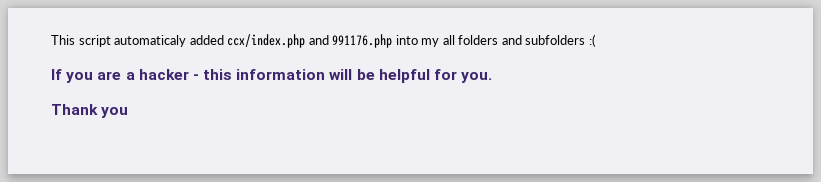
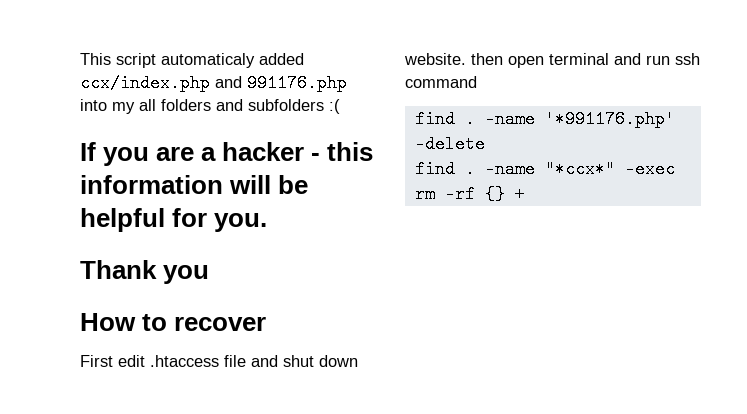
+ How to recover
+ First edit .htaccess file and shut down website. then open terminal and run ssh command
+ find . -name '*991176.php' -delete
+ find . -name "*ccx*" -exec rm -rf {} +

